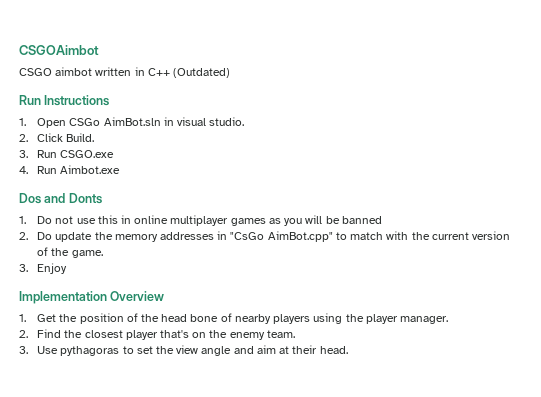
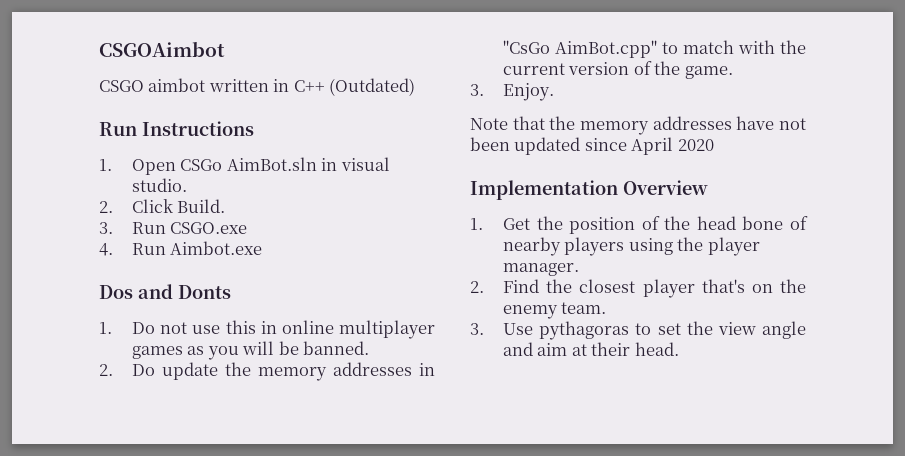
- 1. Do not use this in online multiplayer games as you will be banned
+ 1. Do not use this in online multiplayer games as you will be banned.
- 3. Enjoy
+ 3. Enjoy.
+ Note that the memory addresses have not been updated since April 2020

